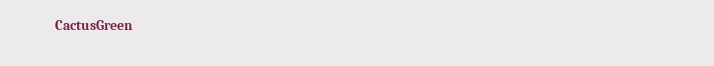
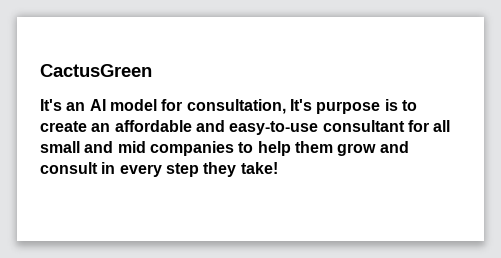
+ It's an AI model for consultation, It's purpose is to create an affordable and easy-to-use consultant for all small and mid companies to help them grow and consult in every step they take!

